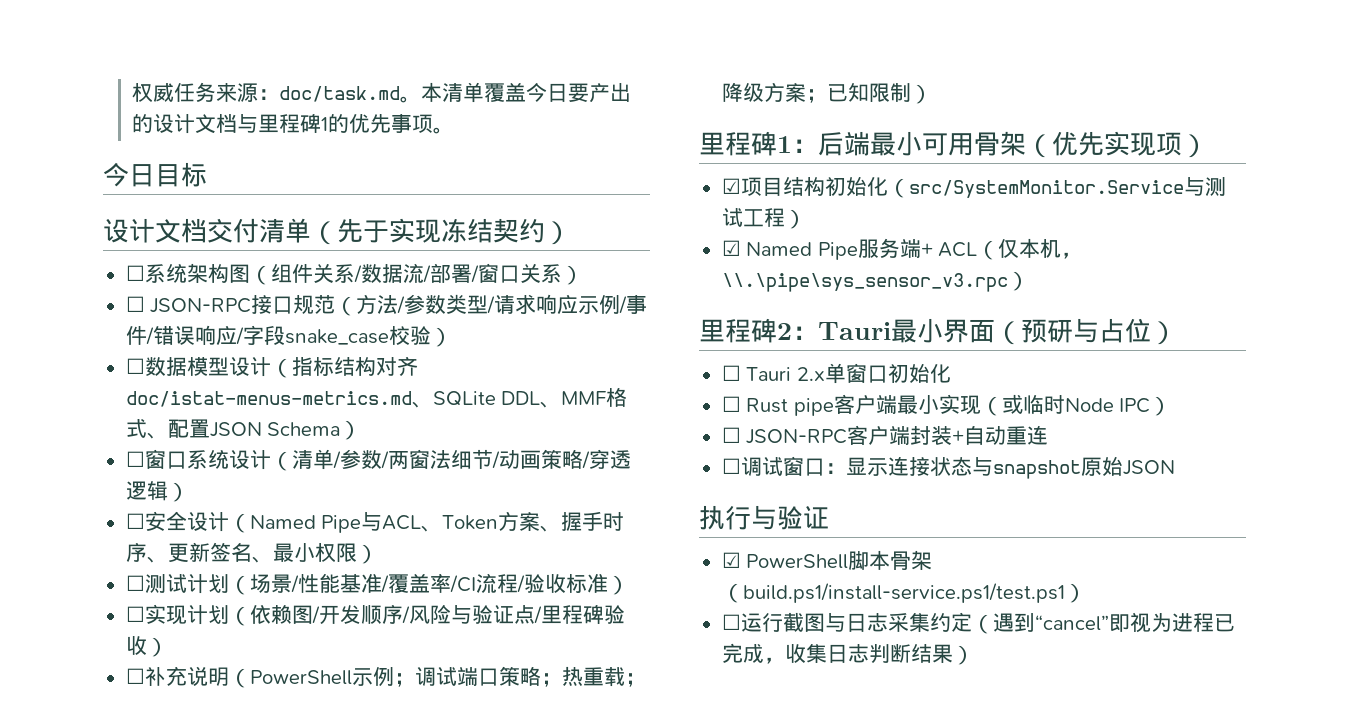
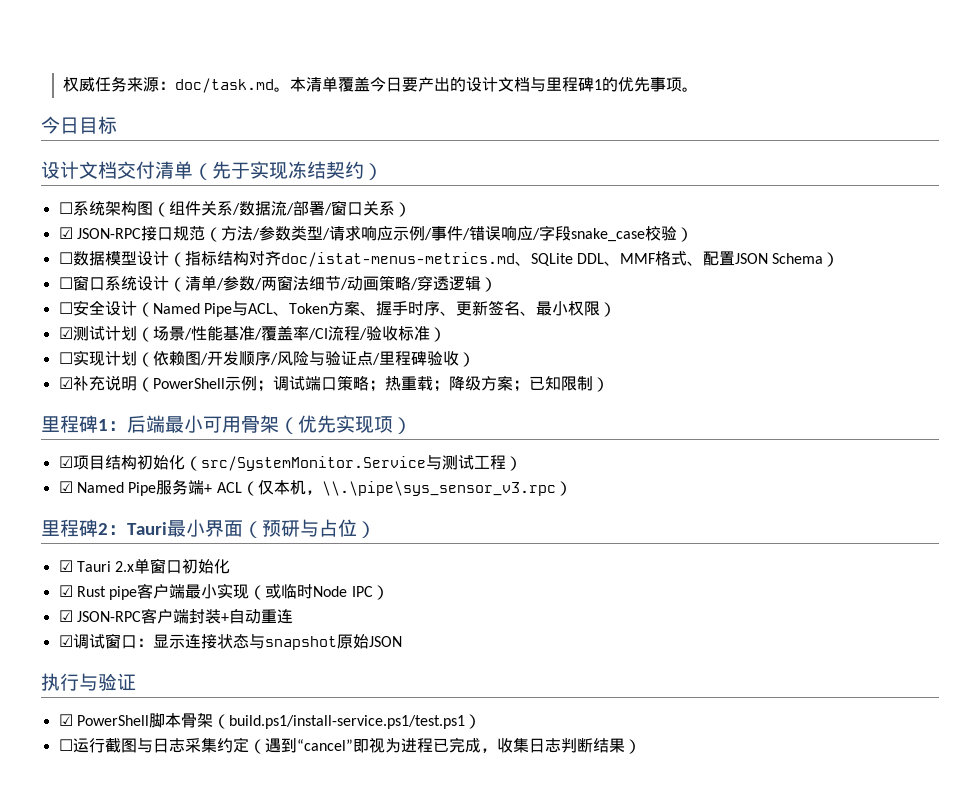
- ☐ JSON-RPC接口规范（方法/参数类型/请求响应示例/事件/错误响应/字段snake_case校验）
+ ☑ JSON-RPC接口规范（方法/参数类型/请求响应示例/事件/错误响应/字段snake_case校验）
- ☐测试计划（场景/性能基准/覆盖率/CI流程/验收标准）
+ ☑测试计划（场景/性能基准/覆盖率/CI流程/验收标准）
- ☐补充说明（PowerShell示例；调试端口策略；热重载；降级方案；已知限制）
+ ☑补充说明（PowerShell示例；调试端口策略；热重载；降级方案；已知限制）
- ☐ Tauri 2.x单窗口初始化
+ ☑ Tauri 2.x单窗口初始化
- ☐ Rust pipe客户端最小实现（或临时Node IPC）
+ ☑ Rust pipe客户端最小实现（或临时Node IPC）
- ☐ JSON-RPC客户端封装+自动重连
+ ☑ JSON-RPC客户端封装+自动重连
- ☐调试窗口：显示连接状态与snapshot原始JSON
+ ☑调试窗口：显示连接状态与snapshot原始JSON

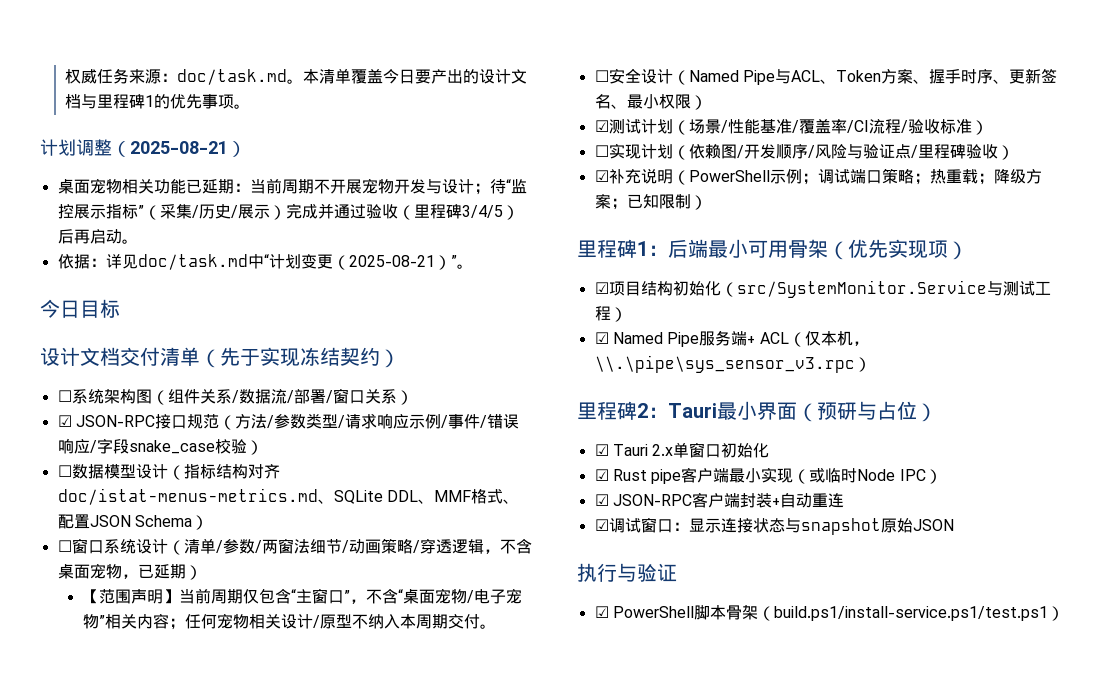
+ 计划调整（2025-08-21）
+ 桌面宠物相关功能已延期：当前周期不开展宠物开发与设计；待“监控展示指标”（采集/历史/展示）完成并通过验收（里程碑3/4/5）后再启动。
+ 依据：详见doc/task.md中“计划变更（2025-08-21）”。
- ☐窗口系统设计（清单/参数/两窗法细节/动画策略/穿透逻辑）
+ ☐窗口系统设计（清单/参数/两窗法细节/动画策略/穿透逻辑，不含桌面宠物，已延期）
+ 【范围声明】当前周期仅包含“主窗口”，不含“桌面宠物/电子宠物”相关内容；任何宠物相关设计/原型不纳入本周期交付。
- ☐运行截图与日志采集约定（遇到“cancel”即视为进程已完成，收集日志判断结果）

